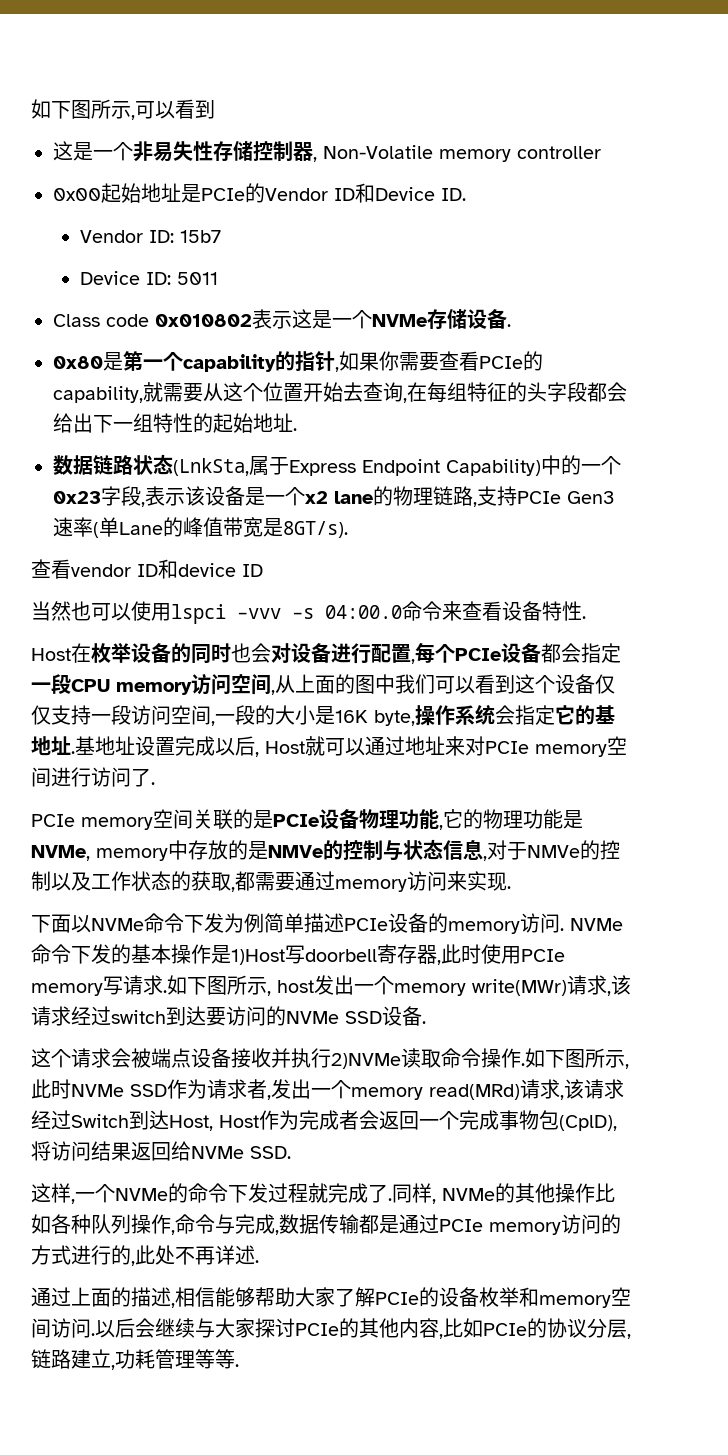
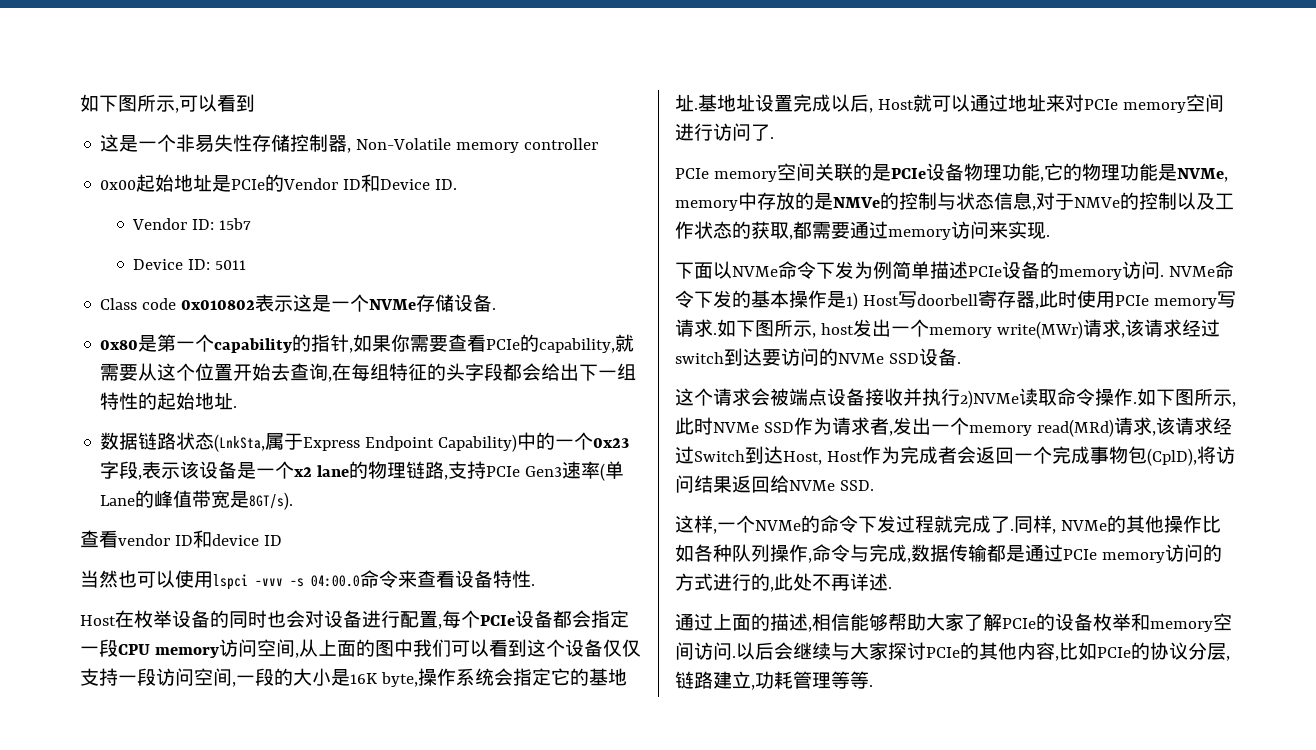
- NVMe命令下发的基本操作是1)Host写doorbell寄存器,此时使用PCIe memory写请求.
+ NVMe命令下发的基本操作是1) Host写doorbell寄存器,此时使用PCIe memory写请求.

